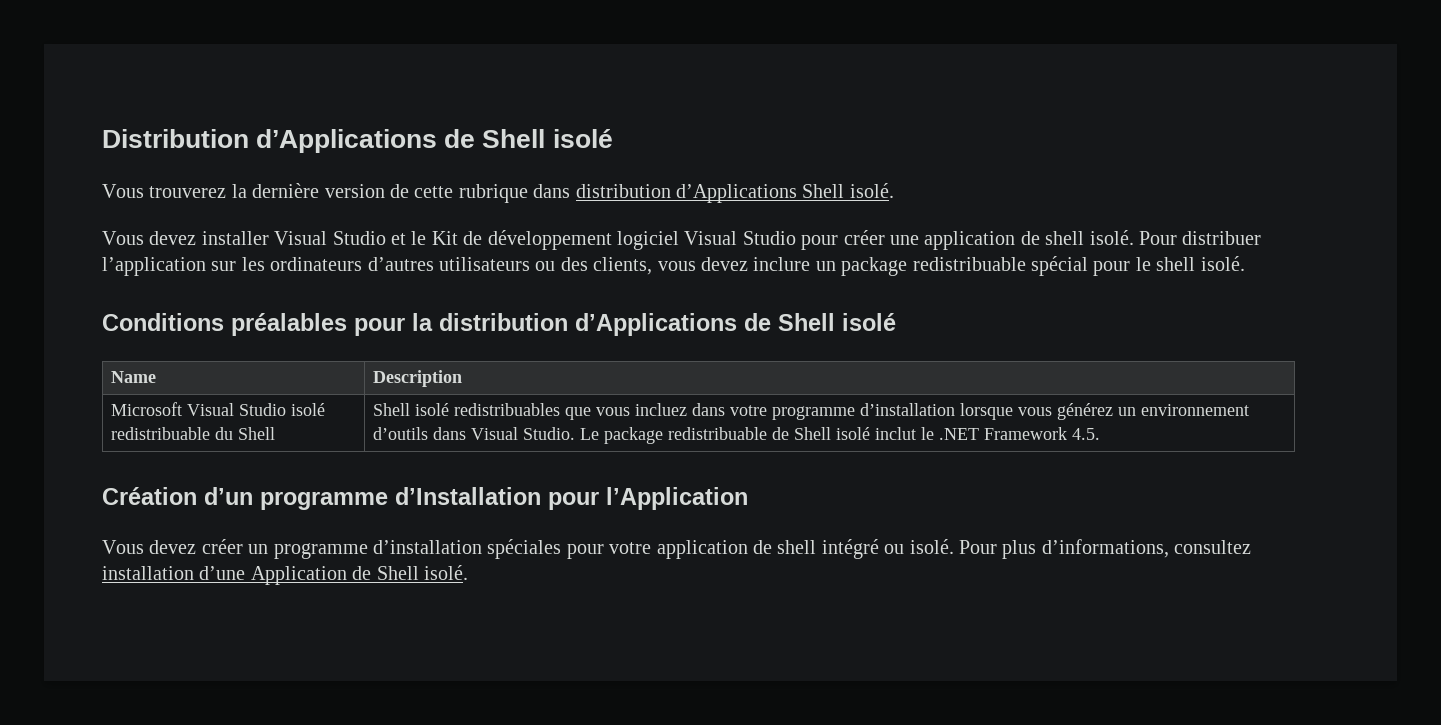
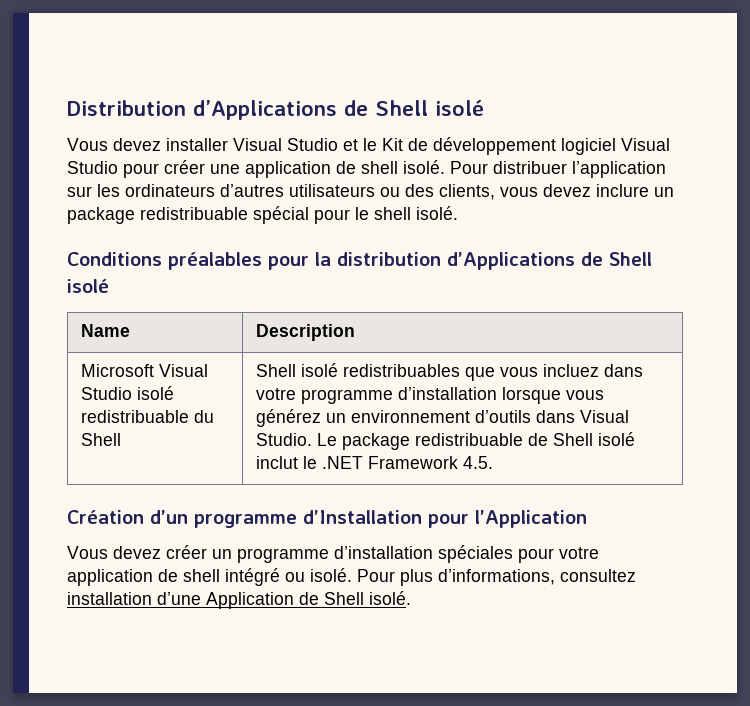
- Vous trouverez la dernière version de cette rubrique dans distribution d’Applications Shell isolé.

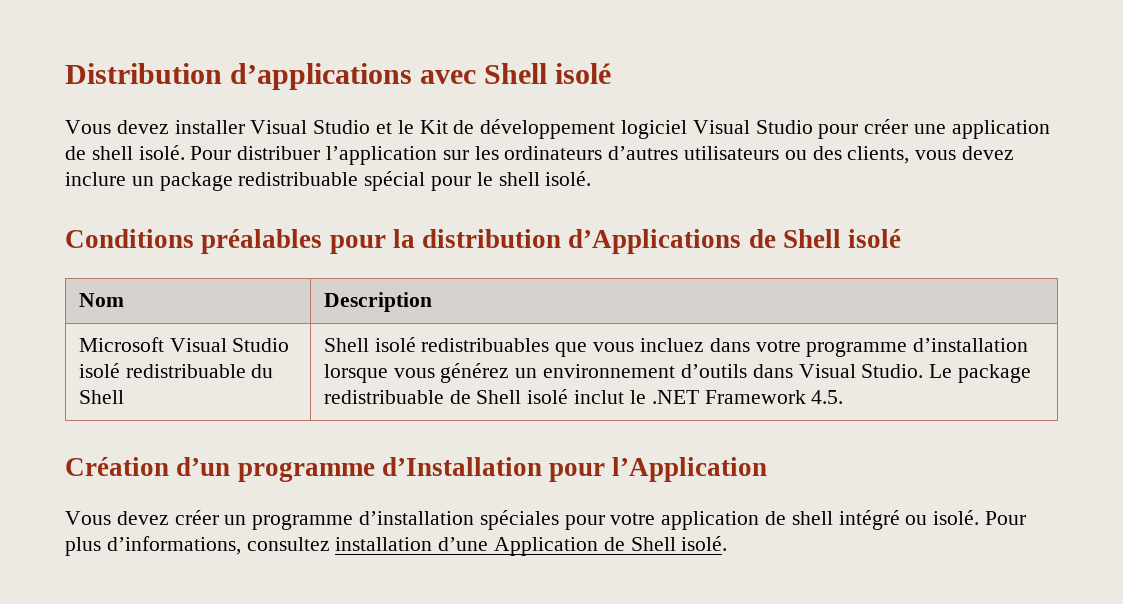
- Distribution d’Applications de Shell isolé
+ Distribution d’applications avec Shell isolé
- Name | Description
+ Nom | Description

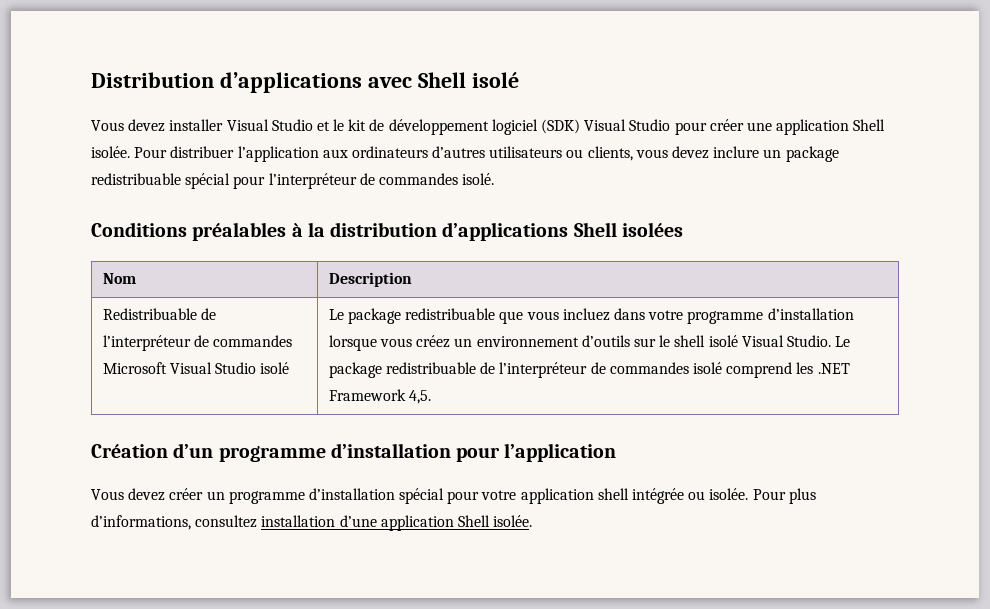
- Vous devez installer Visual Studio et le Kit de développement logiciel Visual Studio pour créer une application de shell isolé.
+ Vous devez installer Visual Studio et le kit de développement logiciel (SDK) Visual Studio pour créer une application Shell isolée.
- Pour distribuer l’application sur les ordinateurs d’autres utilisateurs ou des clients, vous devez inclure un package redistribuable spécial pour le shell isolé.
+ Pour distribuer l’application aux ordinateurs d’autres utilisateurs ou clients, vous devez inclure un package redistribuable spécial pour l’interpréteur de commandes isolé.
- Conditions préalables pour la distribution d’Applications de Shell isolé
+ Conditions préalables à la distribution d’applications Shell isolées
  Nom | Description
- Microsoft Visual Studio isolé redistribuable du Shell | Shell isolé redistribuables que vous incluez dans votre programme d’installation lorsque vous générez un environnement d’outils dans Visual Studio. Le package redistribuable de Shell isolé inclut le .NET Framework 4.5.
+ Redistribuable de l’interpréteur de commandes Microsoft Visual Studio isolé | Le package redistribuable que vous incluez dans votre programme d’installation lorsque vous créez un environnement d’outils sur le shell isolé Visual Studio. Le package redistribuable de l’interpréteur de commandes isolé comprend les .NET Framework 4,5.
- Création d’un programme d’Installation pour l’Application
+ Création d’un programme d’installation pour l’application
- Vous devez créer un programme d’installation spéciales pour votre application de shell intégré ou isolé.
+ Vous devez créer un programme d’installation spécial pour votre application shell intégrée ou isolée.
- Pour plus d’informations, consultez installation d’une Application de Shell isolé.
+ Pour plus d’informations, consultez installation d’une application Shell isolée.

